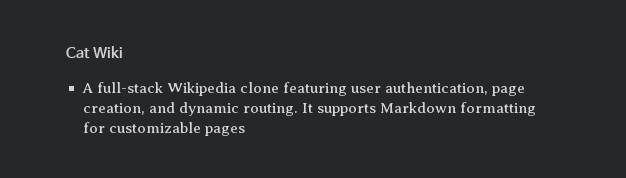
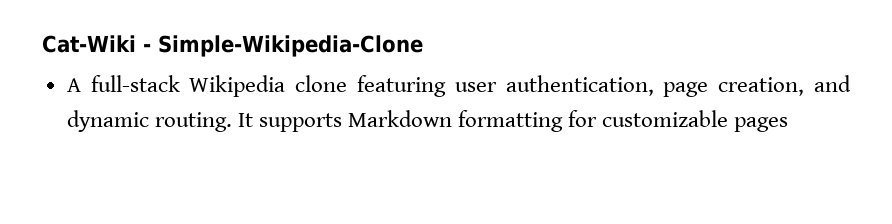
- Cat Wiki
+ Cat-Wiki - Simple-Wikipedia-Clone

